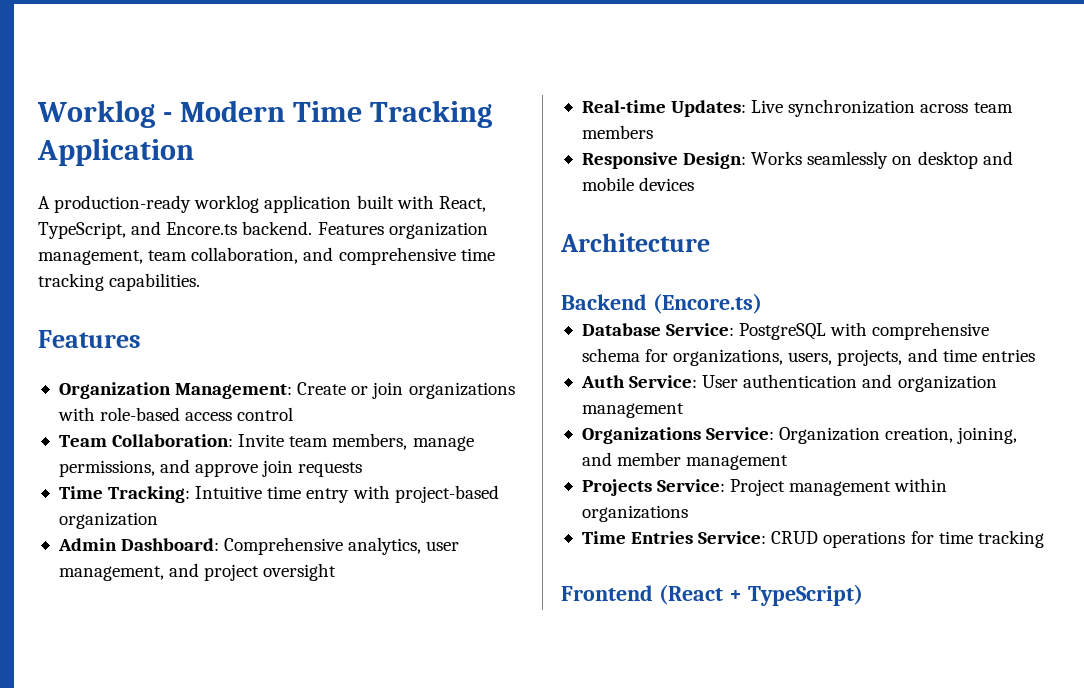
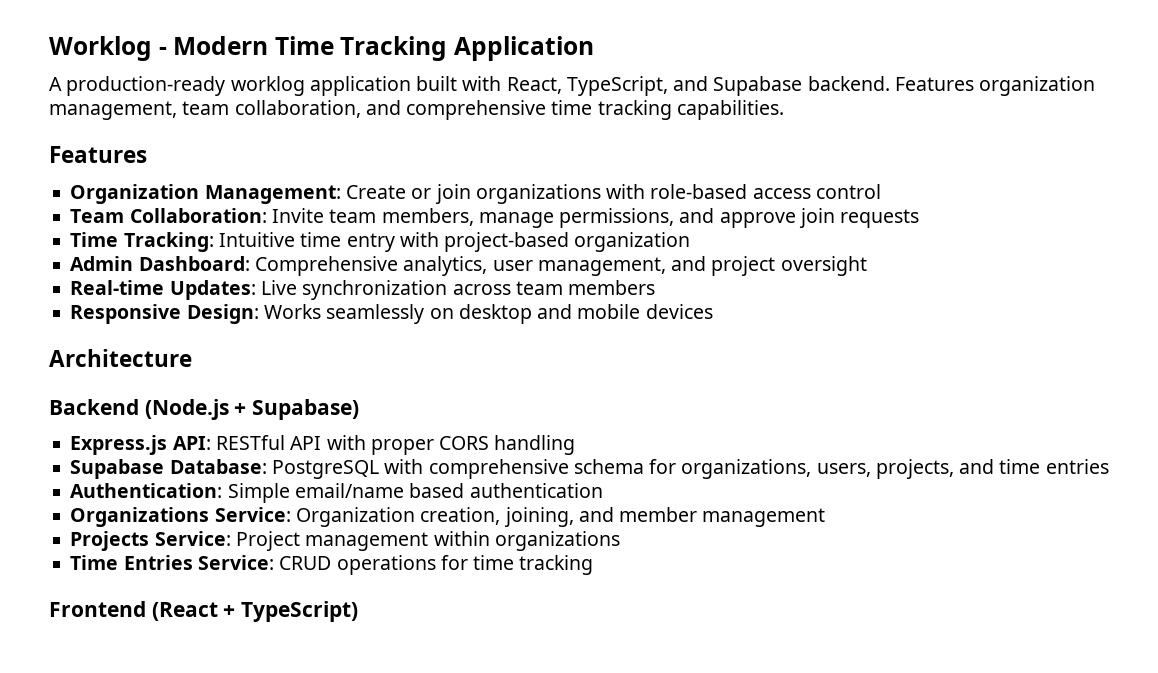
- A production-ready worklog application built with React, TypeScript, and Encore.ts backend.
+ A production-ready worklog application built with React, TypeScript, and Supabase backend.
- Backend (Encore.ts)
- Database Service: PostgreSQL with comprehensive schema for organizations, users, projects, and time entries
+ Backend (Node.js + Supabase)
+ Express.js API: RESTful API with proper CORS handling
+ Supabase Database: PostgreSQL with comprehensive schema for organizations, users, projects, and time entries
- Auth Service: User authentication and organization management
+ Authentication: Simple email/name based authentication

